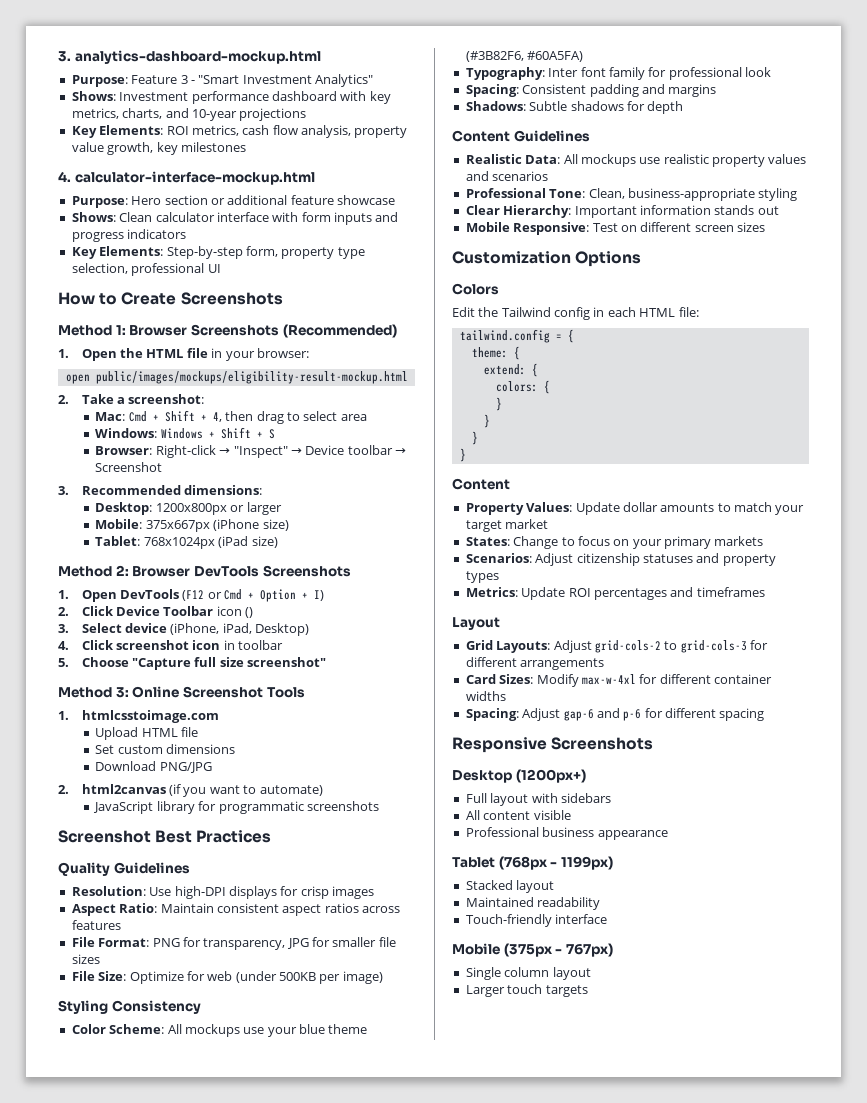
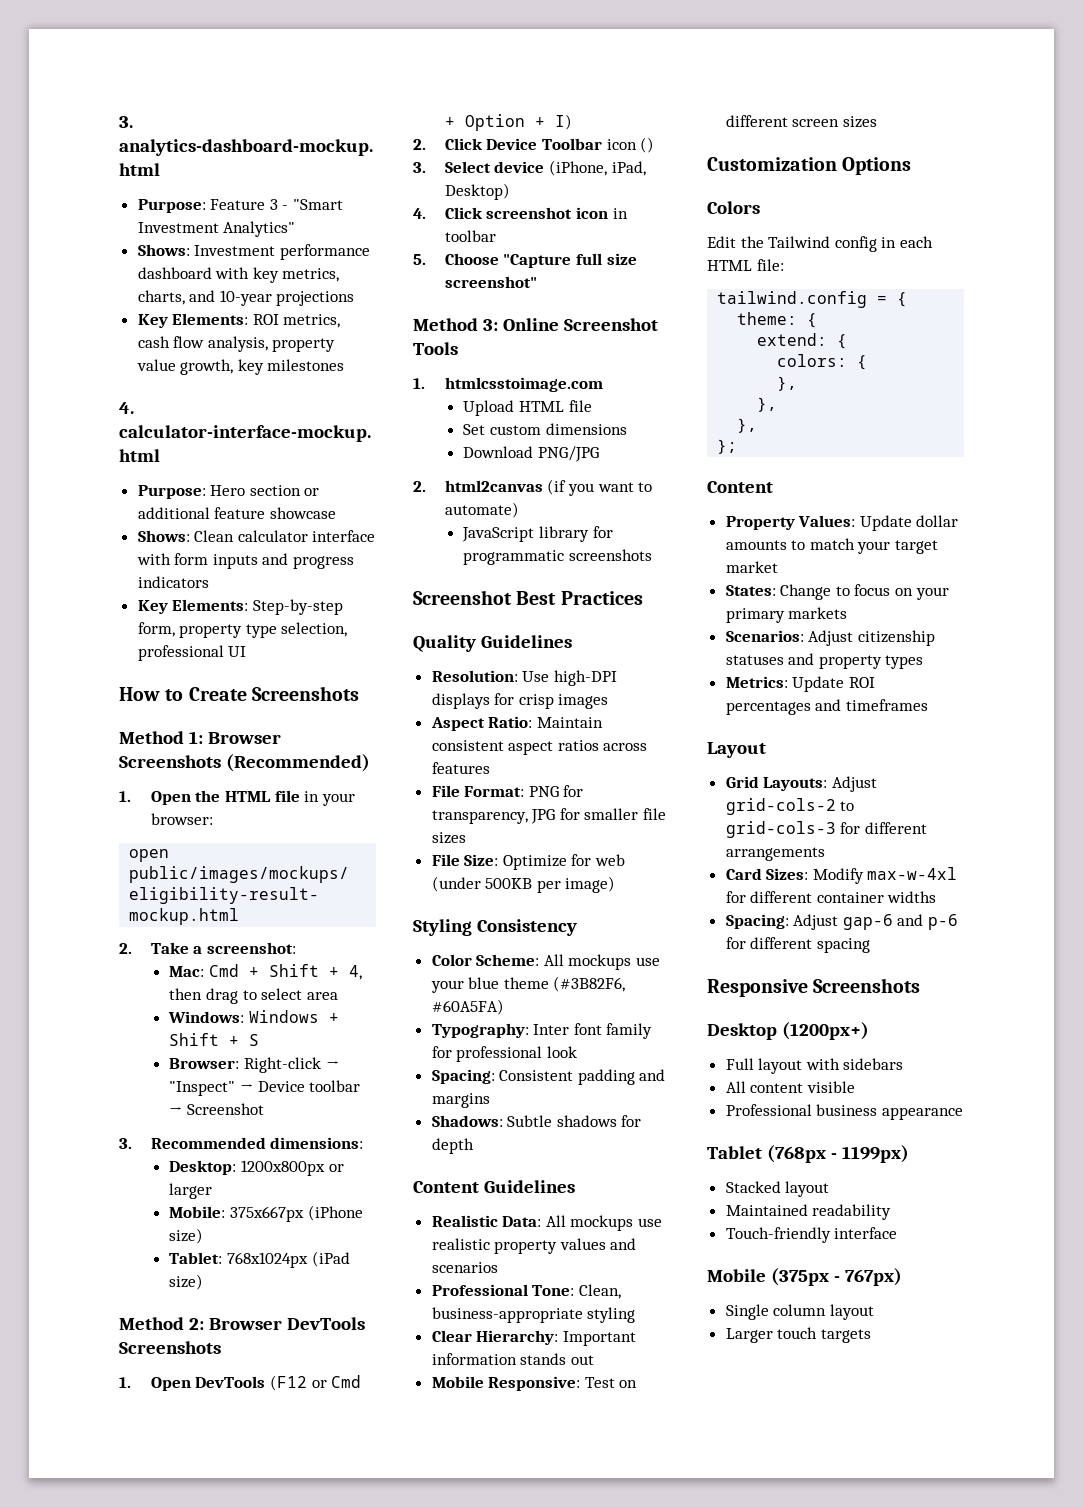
  colors: {
- }
- }
- }
- }
+ },
+ },
+ },
+ };

